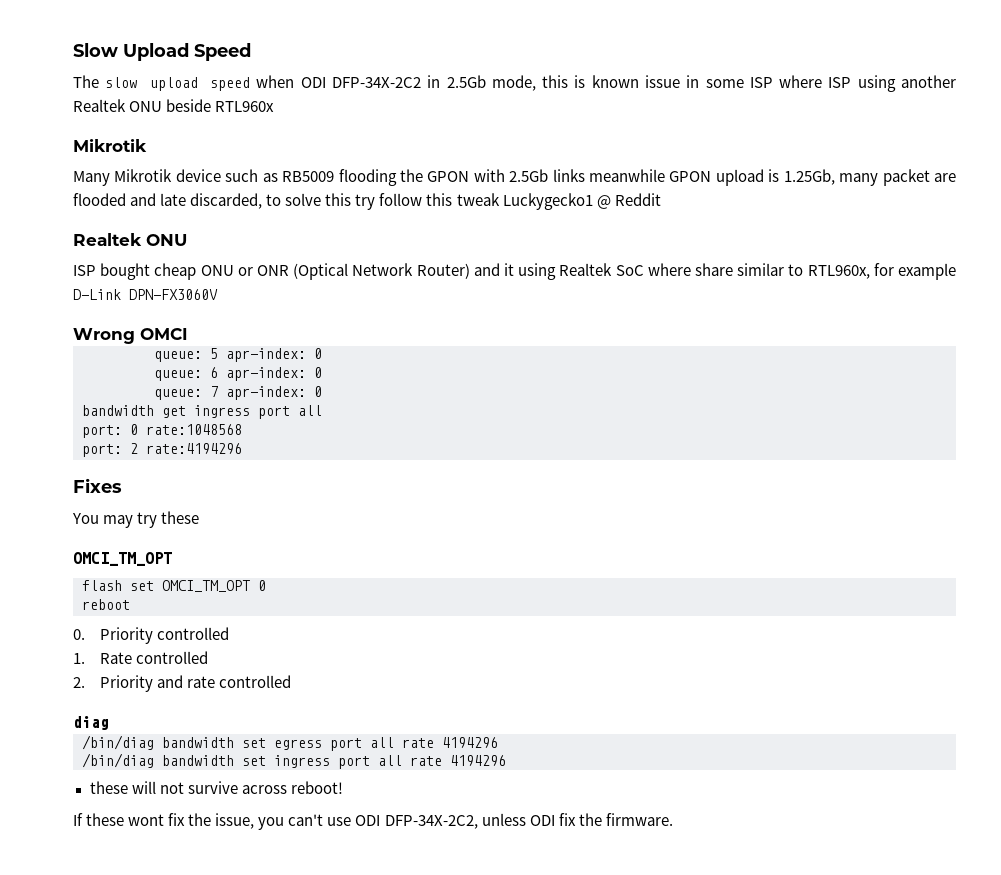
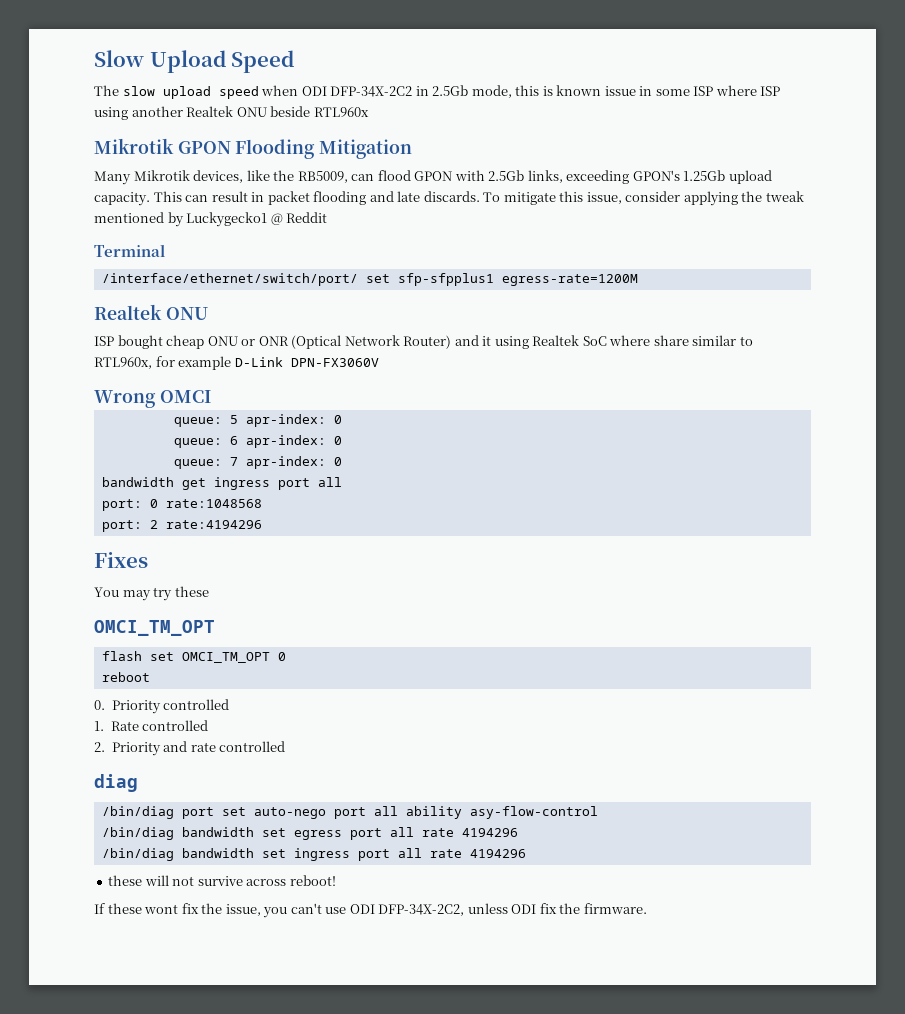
  The slow upload speed when ODI DFP-34X-2C2 in 2.5Gb mode, this is known issue in some ISP where ISP using another Realtek ONU beside RTL960x
- Mikrotik
+ Mikrotik GPON Flooding Mitigation
- Many Mikrotik device such as RB5009 flooding the GPON with 2.5Gb links meanwhile GPON upload is 1.25Gb, many packet are flooded and late discarded, to solve this try follow this tweak Luckygecko1 @ Reddit
+ Many Mikrotik devices, like the RB5009, can flood GPON with 2.5Gb links, exceeding GPON's 1.25Gb upload capacity. This can result in packet flooding and late discards. To mitigate this issue, consider applying the tweak mentioned by Luckygecko1 @ Reddit
+ Terminal
+ /interface/ethernet/switch/port/ set sfp-sfpplus1 egress-rate=1200M
+ /bin/diag port set auto-nego port all ability asy-flow-control

